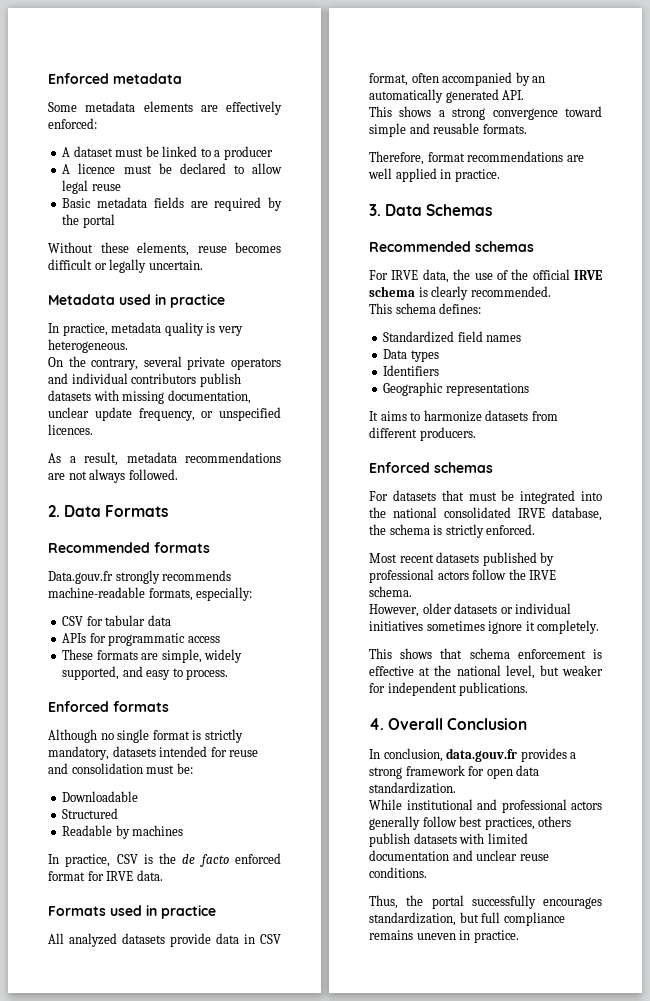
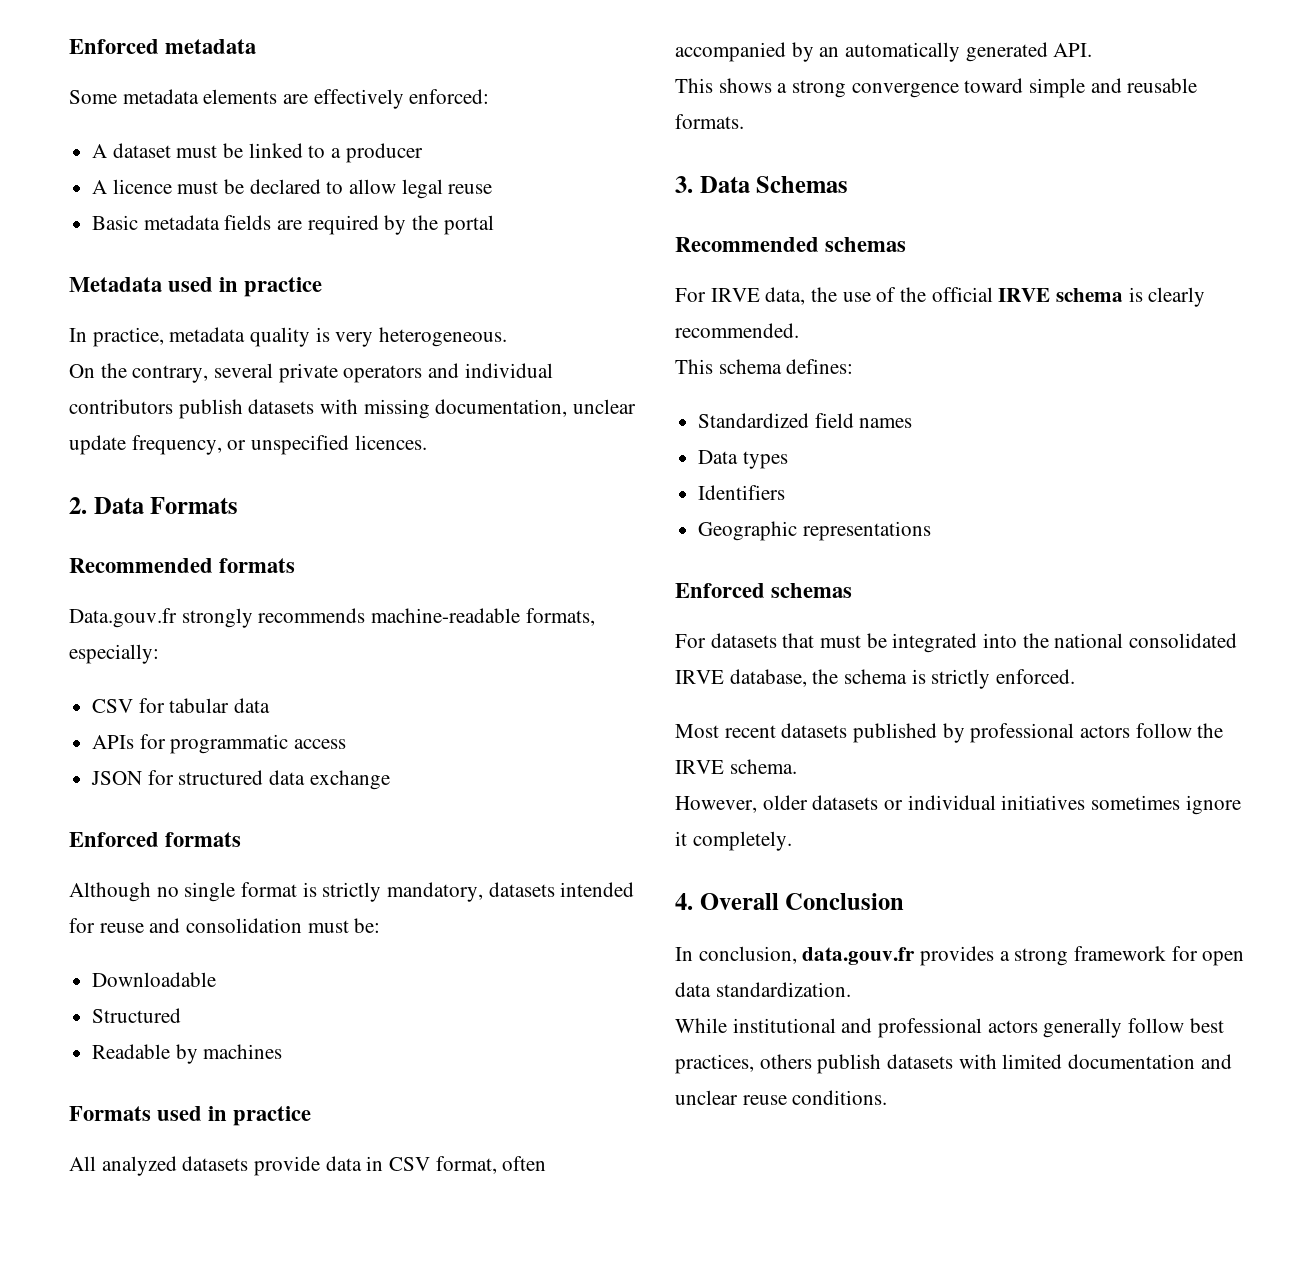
- Without these elements, reuse becomes difficult or legally uncertain.
- As a result, metadata recommendations are not always followed.
- These formats are simple, widely supported, and easy to process.
+ JSON for structured data exchange
- In practice, CSV is the de facto enforced format for IRVE data.
- Therefore, format recommendations are well applied in practice.
- It aims to harmonize datasets from different producers.
- This shows that schema enforcement is effective at the national level, but weaker for independent publications.
- Thus, the portal successfully encourages standardization, but full compliance remains uneven in practice.

